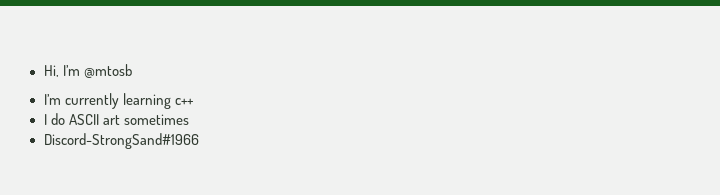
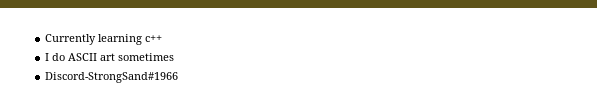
- Hi, I’m @mtosb
- I’m currently learning c++
+ Currently learning c++

